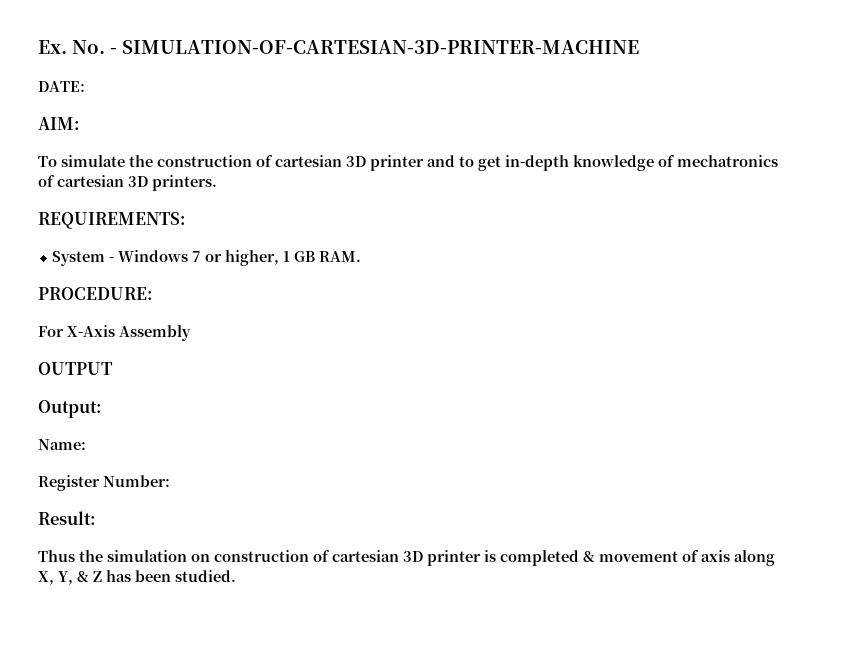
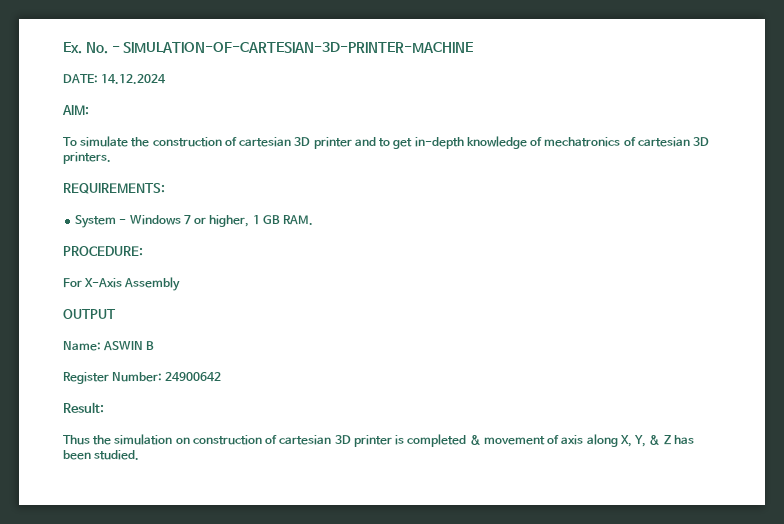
- DATE:
+ DATE: 14.12.2024
- Output:
- Name:
+ Name: ASWIN B
- Register Number:
+ Register Number: 24900642

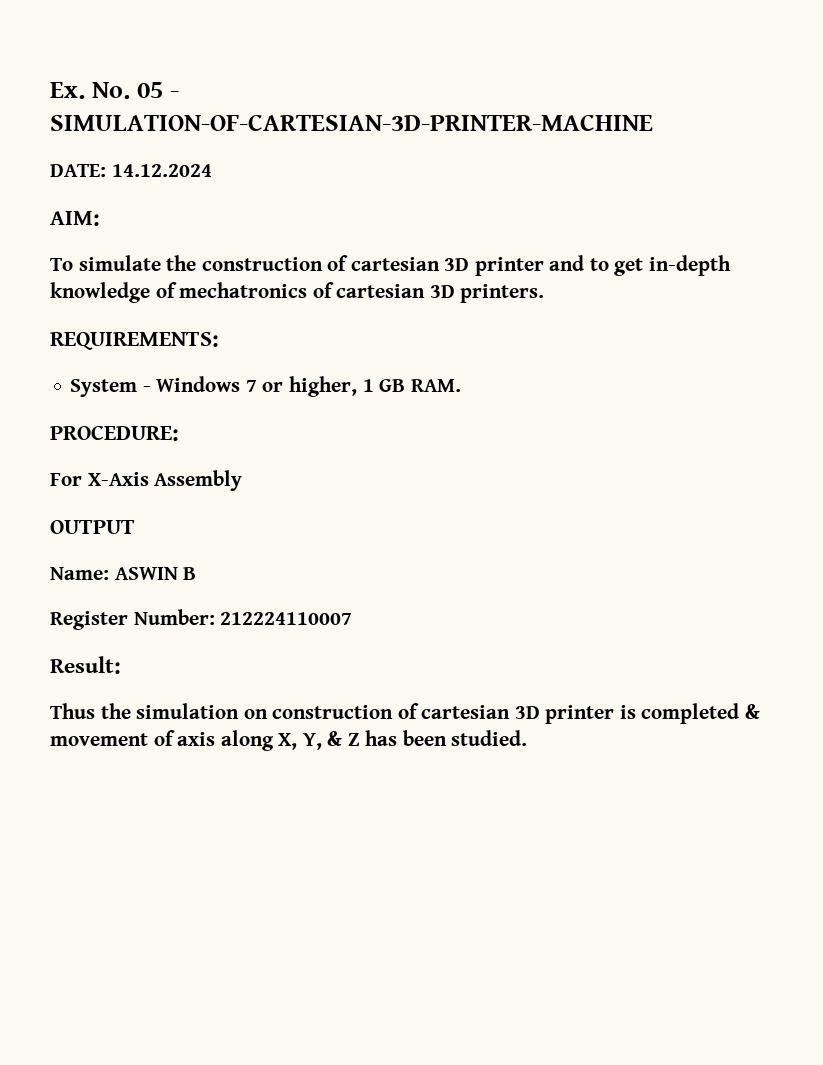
- Ex. No. - SIMULATION-OF-CARTESIAN-3D-PRINTER-MACHINE
+ Ex. No. 05 - SIMULATION-OF-CARTESIAN-3D-PRINTER-MACHINE
- Register Number: 24900642
+ Register Number: 212224110007

